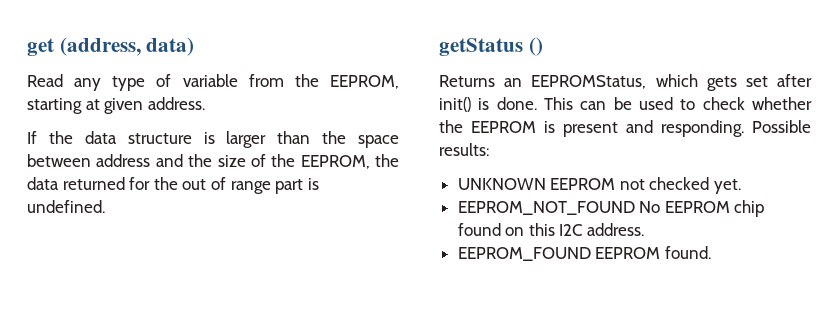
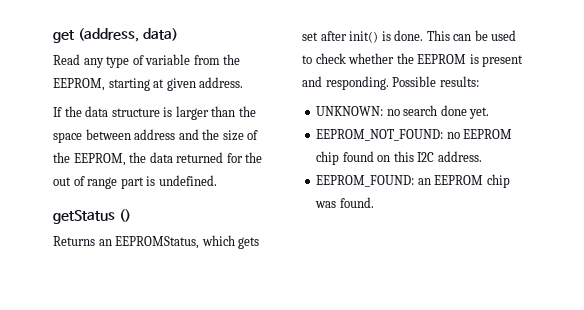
- UNKNOWN EEPROM not checked yet.
+ UNKNOWN: no search done yet.
- EEPROM_NOT_FOUND No EEPROM chip found on this I2C address.
+ EEPROM_NOT_FOUND: no EEPROM chip found on this I2C address.
- EEPROM_FOUND EEPROM found.
+ EEPROM_FOUND: an EEPROM chip was found.

